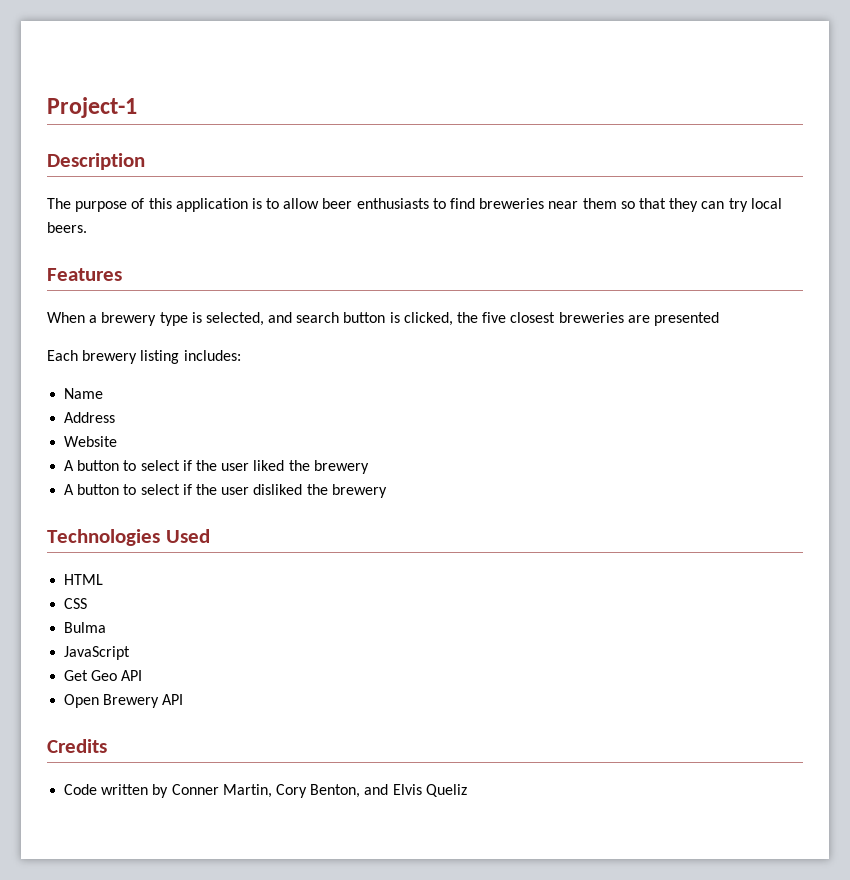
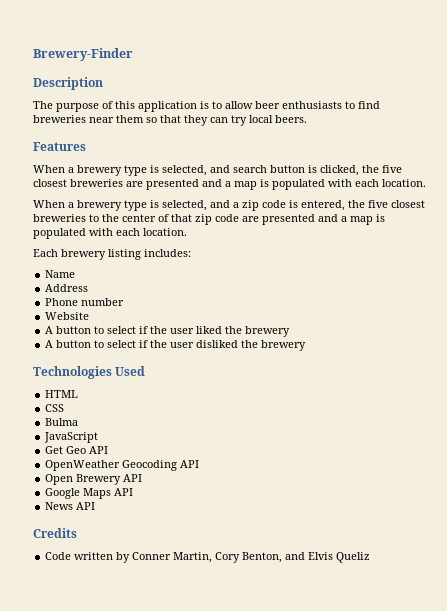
- Project-1
+ Brewery-Finder
- When a brewery type is selected, and search button is clicked, the five closest breweries are presented
+ When a brewery type is selected, and search button is clicked, the five closest breweries are presented and a map is populated with each location.
+ When a brewery type is selected, and a zip code is entered, the five closest breweries to the center of that zip code are presented and a map is populated with each location.
+ Phone number
+ OpenWeather Geocoding API
+ Google Maps API
+ News API

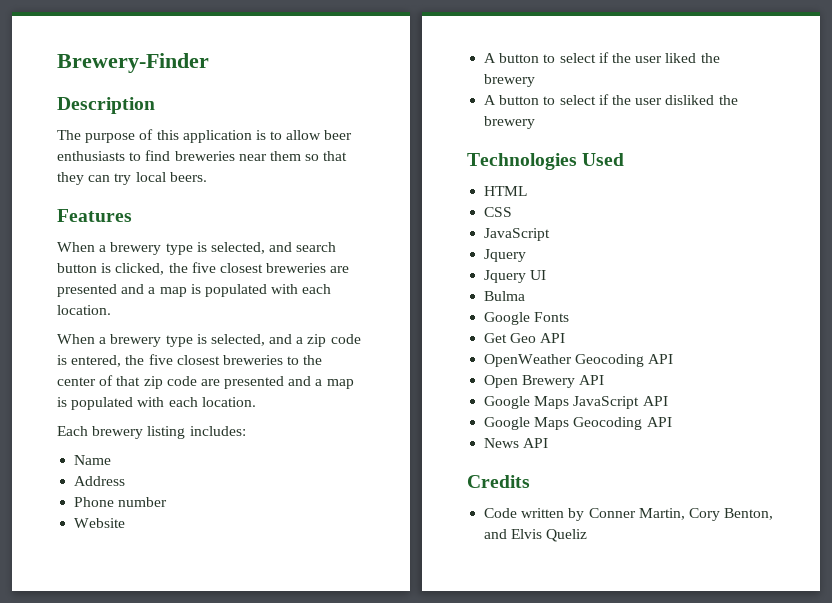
  CSS
+ JavaScript
+ Jquery
+ Jquery UI
- JavaScript
+ Google Fonts
- Google Maps API
+ Google Maps JavaScript API
+ Google Maps Geocoding API

